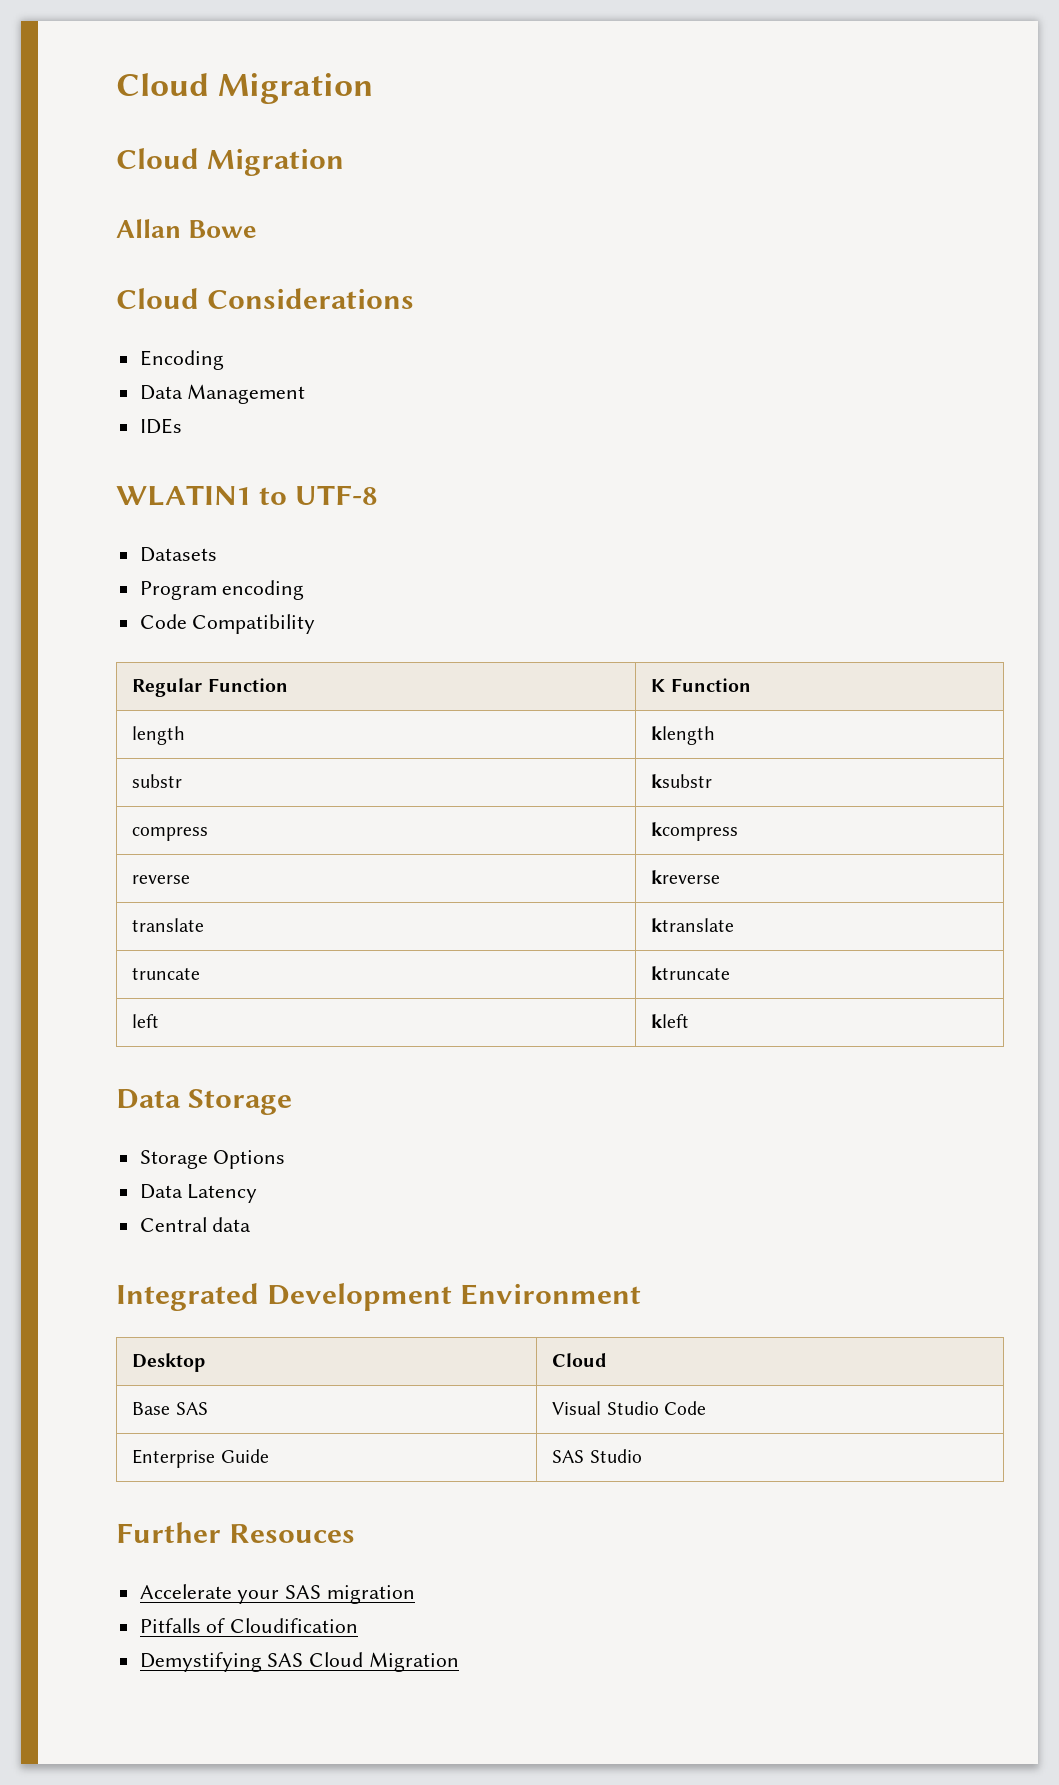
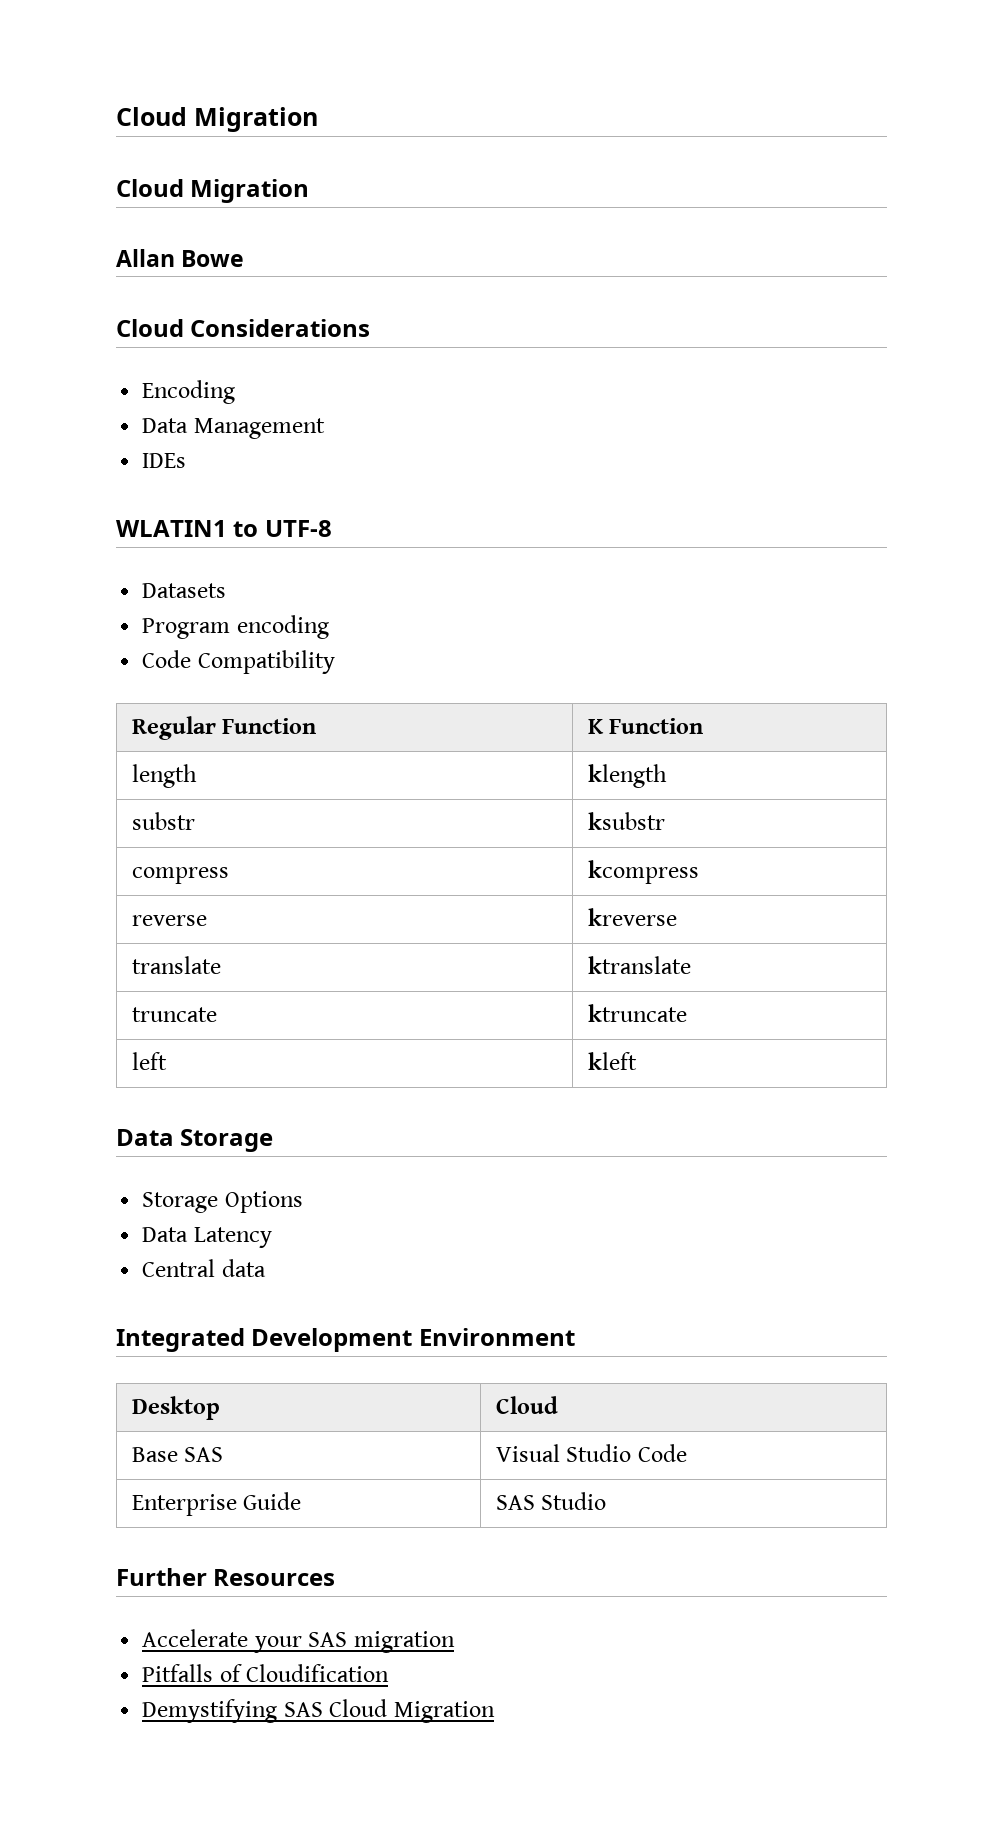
- Further Resouces
+ Further Resources

